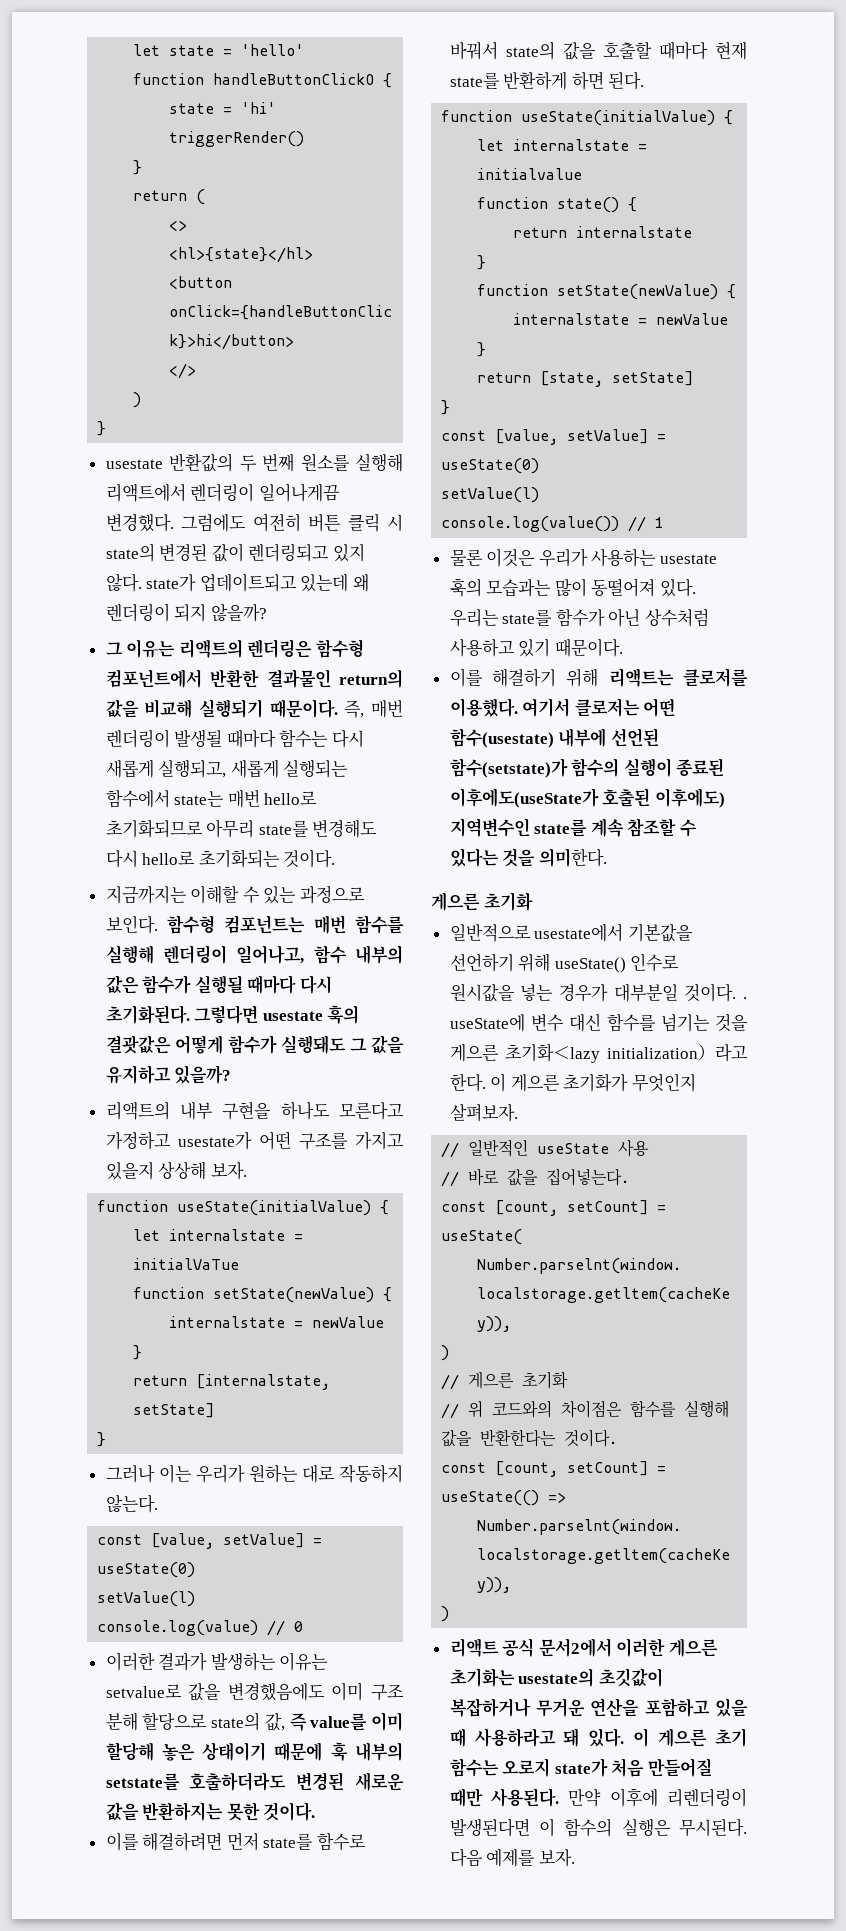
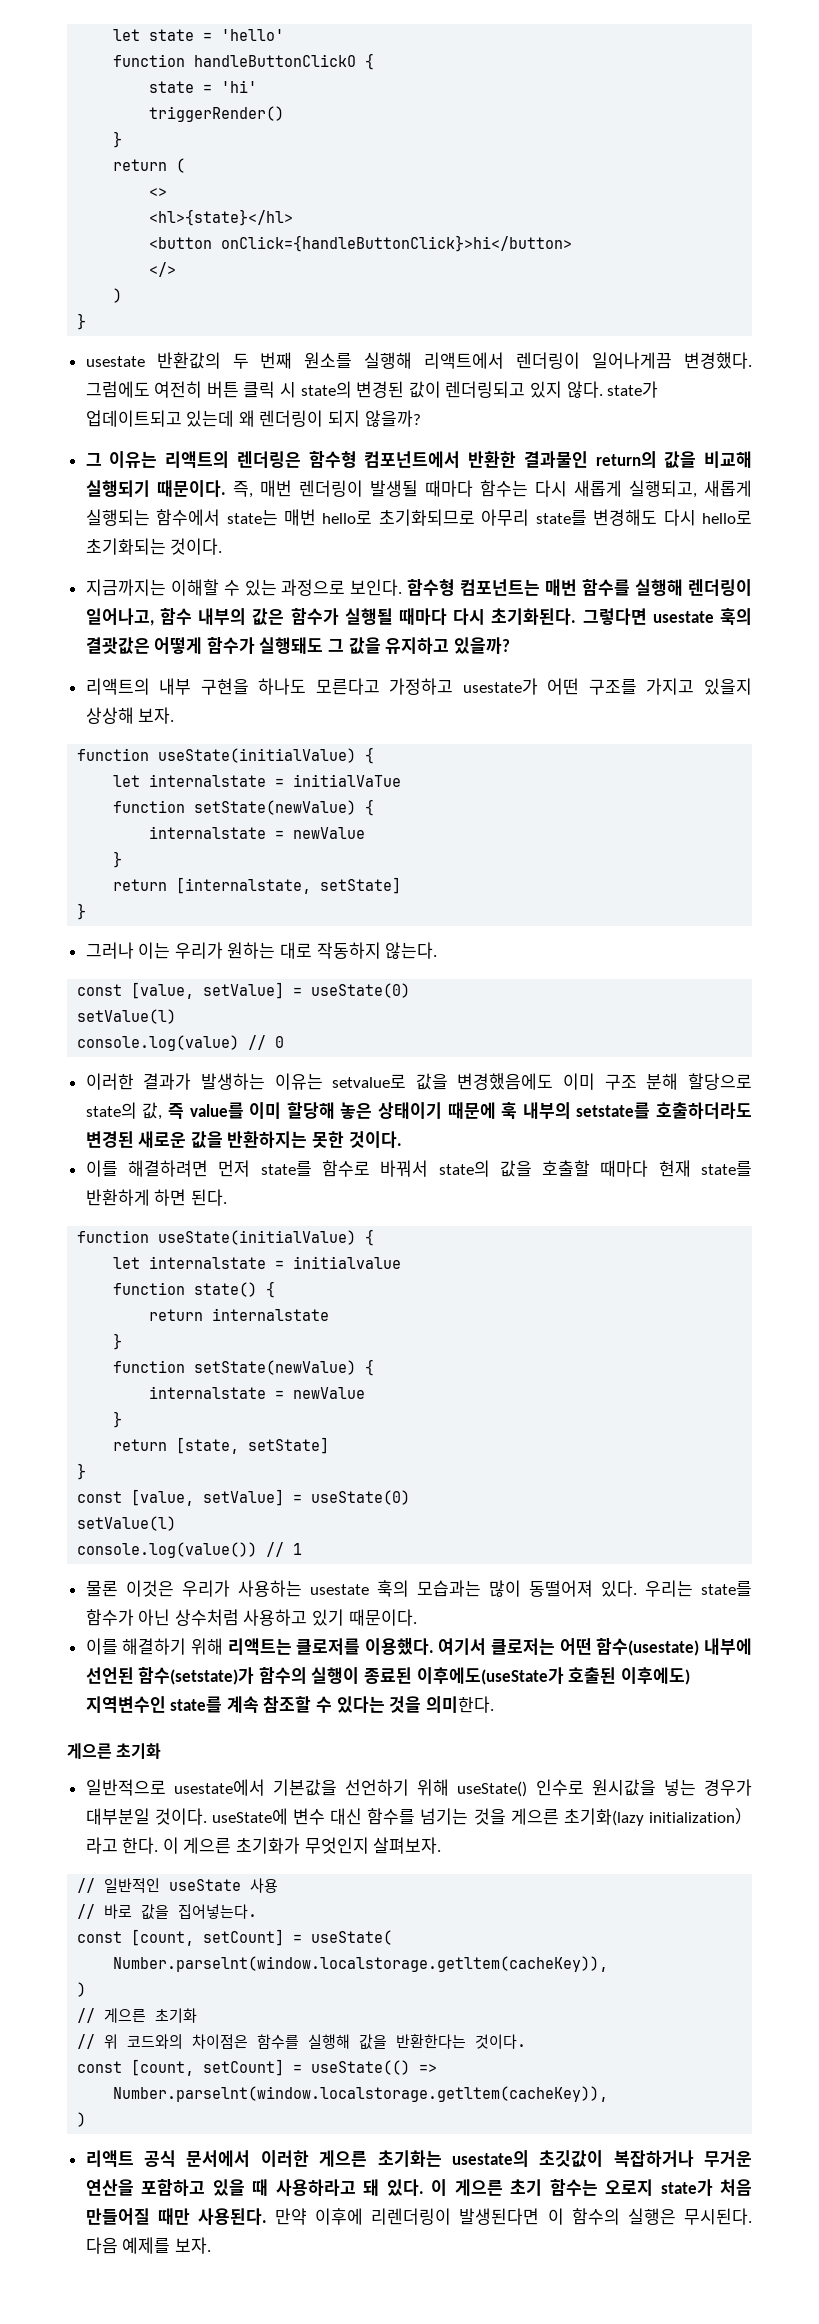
- 일반적으로 usestate에서 기본값을 선언하기 위해 useState() 인수로 원시값을 넣는 경우가 대부분일 것이다. . useState에 변수 대신 함수를 넘기는 것을 게으른 초기화＜lazy initialization）라고 한다.
+ 일반적으로 usestate에서 기본값을 선언하기 위해 useState() 인수로 원시값을 넣는 경우가 대부분일 것이다. useState에 변수 대신 함수를 넘기는 것을 게으른 초기화(lazy initialization）라고 한다.
- 리액트 공식 문서2에서 이러한 게으른 초기화는 usestate의 초깃값이 복잡하거나 무거운 연산을 포함하고 있을 때 사용하라고 돼 있다.
+ 리액트 공식 문서에서 이러한 게으른 초기화는 usestate의 초깃값이 복잡하거나 무거운 연산을 포함하고 있을 때 사용하라고 돼 있다.

